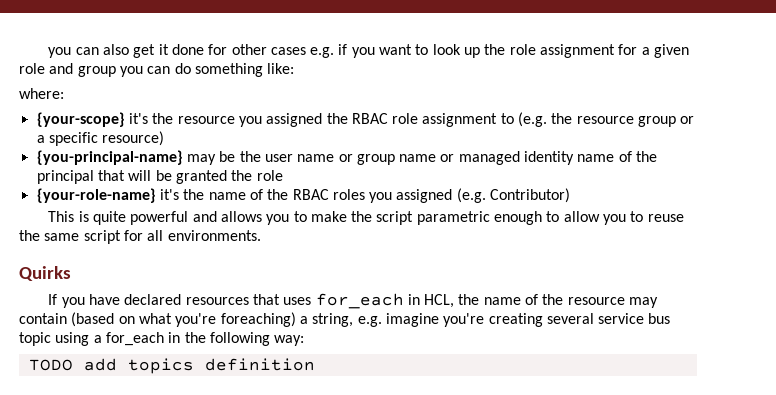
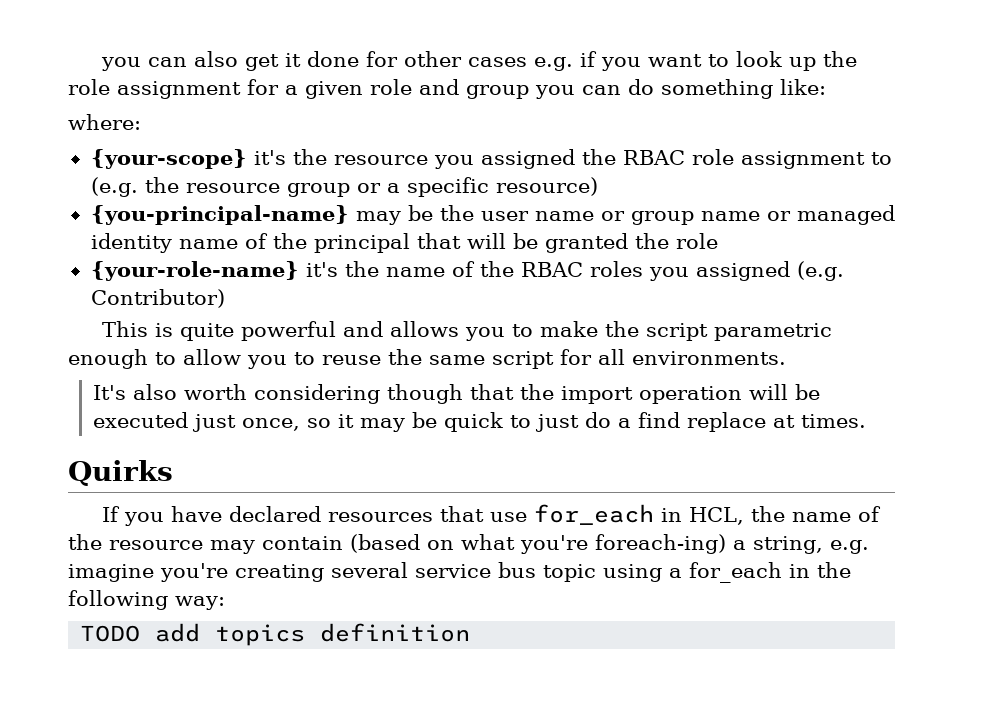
+ It's also worth considering though that the import operation will be executed just once, so it may be quick to just do a find replace at times.
- If you have declared resources that uses for_each in HCL, the name of the resource may contain (based on what you're foreaching) a string, e.g. imagine you're creating several service bus topic using a for_each in the following way:
+ If you have declared resources that use for_each in HCL, the name of the resource may contain (based on what you're foreach-ing) a string, e.g. imagine you're creating several service bus topic using a for_each in the following way:

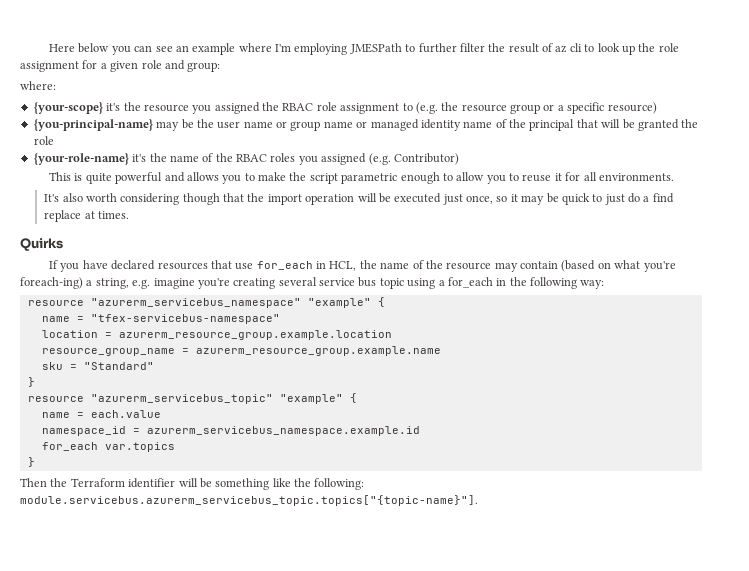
- you can also get it done for other cases e.g. if you want to look up the role assignment for a given role and group you can do something like:
+ Here below you can see an example where I'm employing JMESPath to further filter the result of az cli to look up the role assignment for a given role and group:
- This is quite powerful and allows you to make the script parametric enough to allow you to reuse the same script for all environments.
+ This is quite powerful and allows you to make the script parametric enough to allow you to reuse it for all environments.
- TODO add topics definition
+ resource "azurerm_servicebus_namespace" "example" {
+ name = "tfex-servicebus-namespace"
+ location = azurerm_resource_group.example.location
+ resource_group_name = azurerm_resource_group.example.name
+ sku = "Standard"
+ }
+ resource "azurerm_servicebus_topic" "example" {
+ name = each.value
+ namespace_id = azurerm_servicebus_namespace.example.id
+ for_each var.topics
+ }
+ Then the Terraform identifier will be something like the following: module.servicebus.azurerm_servicebus_topic.topics["{topic-name}"].

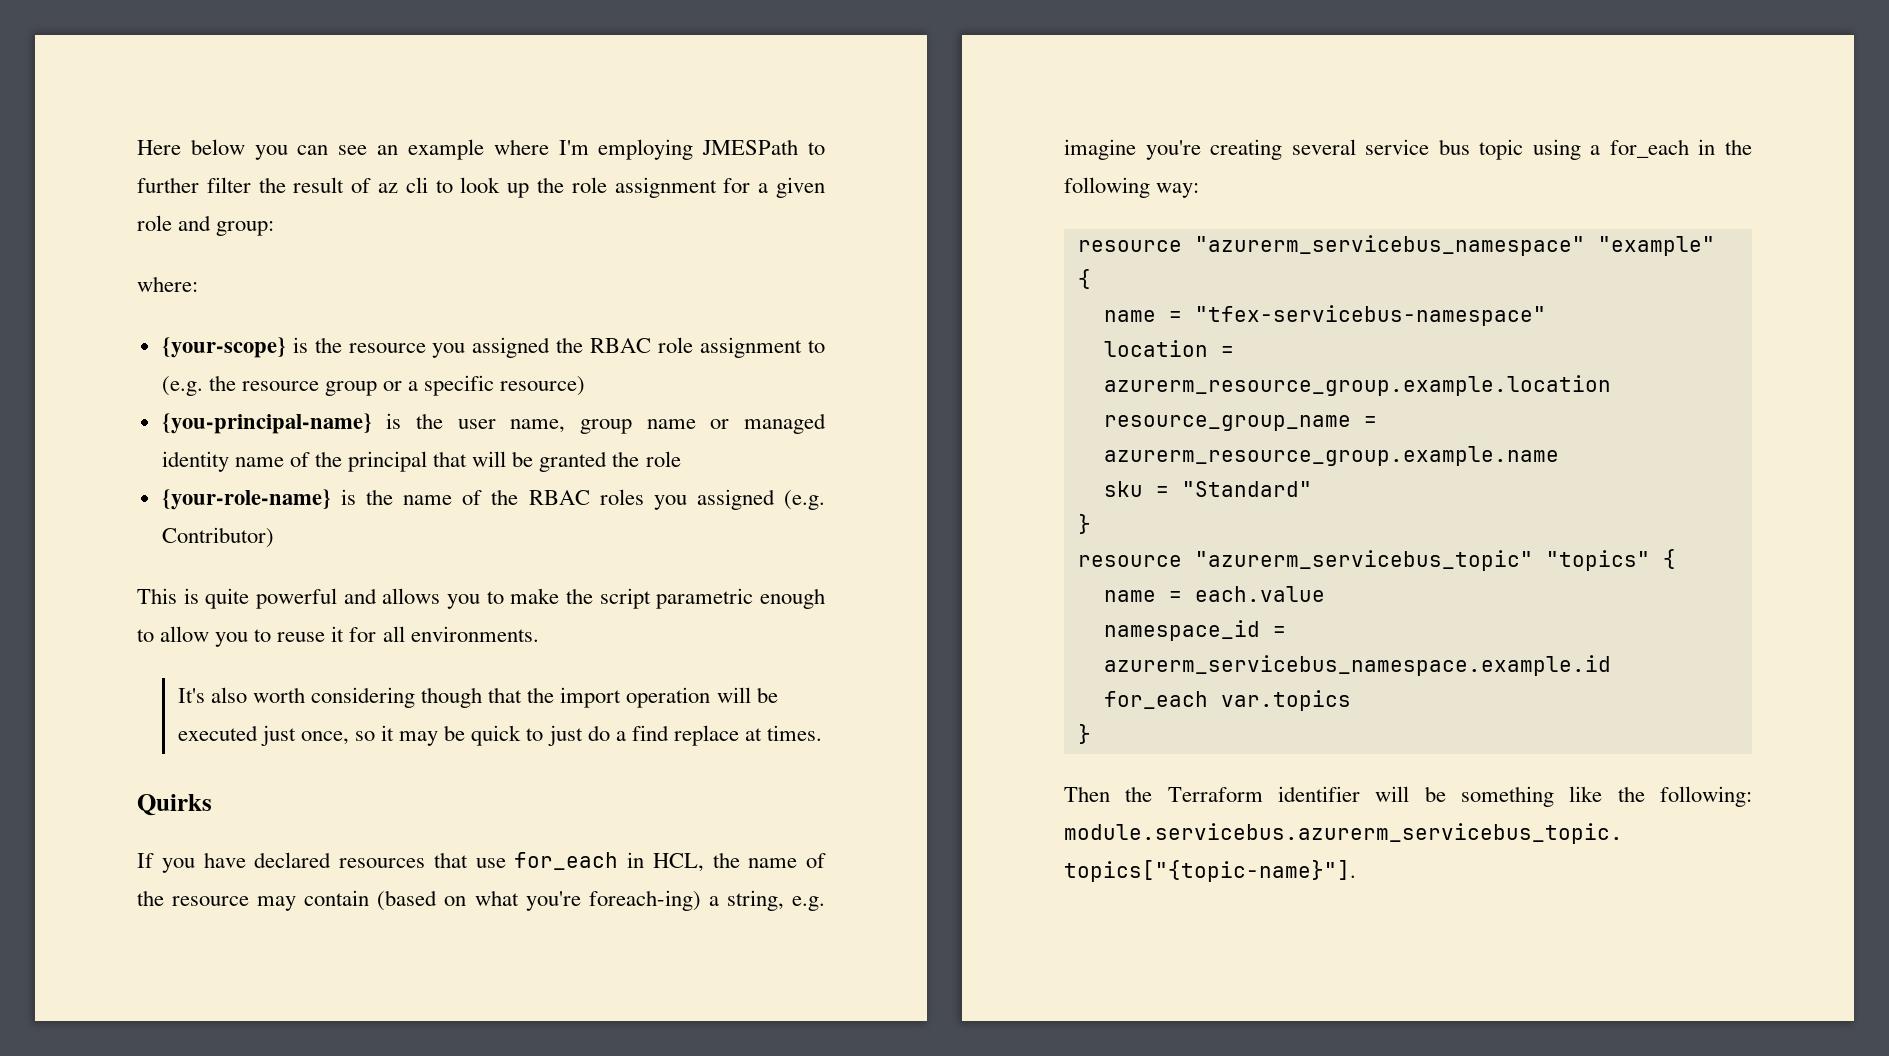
- {your-scope} it's the resource you assigned the RBAC role assignment to (e.g. the resource group or a specific resource)
+ {your-scope} is the resource you assigned the RBAC role assignment to (e.g. the resource group or a specific resource)
- {you-principal-name} may be the user name or group name or managed identity name of the principal that will be granted the role
+ {you-principal-name} is the user name, group name or managed identity name of the principal that will be granted the role
- {your-role-name} it's the name of the RBAC roles you assigned (e.g. Contributor)
+ {your-role-name} is the name of the RBAC roles you assigned (e.g. Contributor)
- resource "azurerm_servicebus_topic" "example" {
+ resource "azurerm_servicebus_topic" "topics" {

